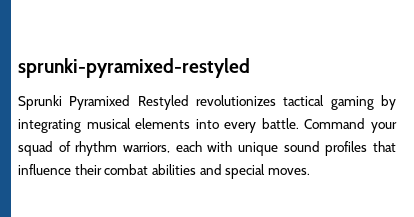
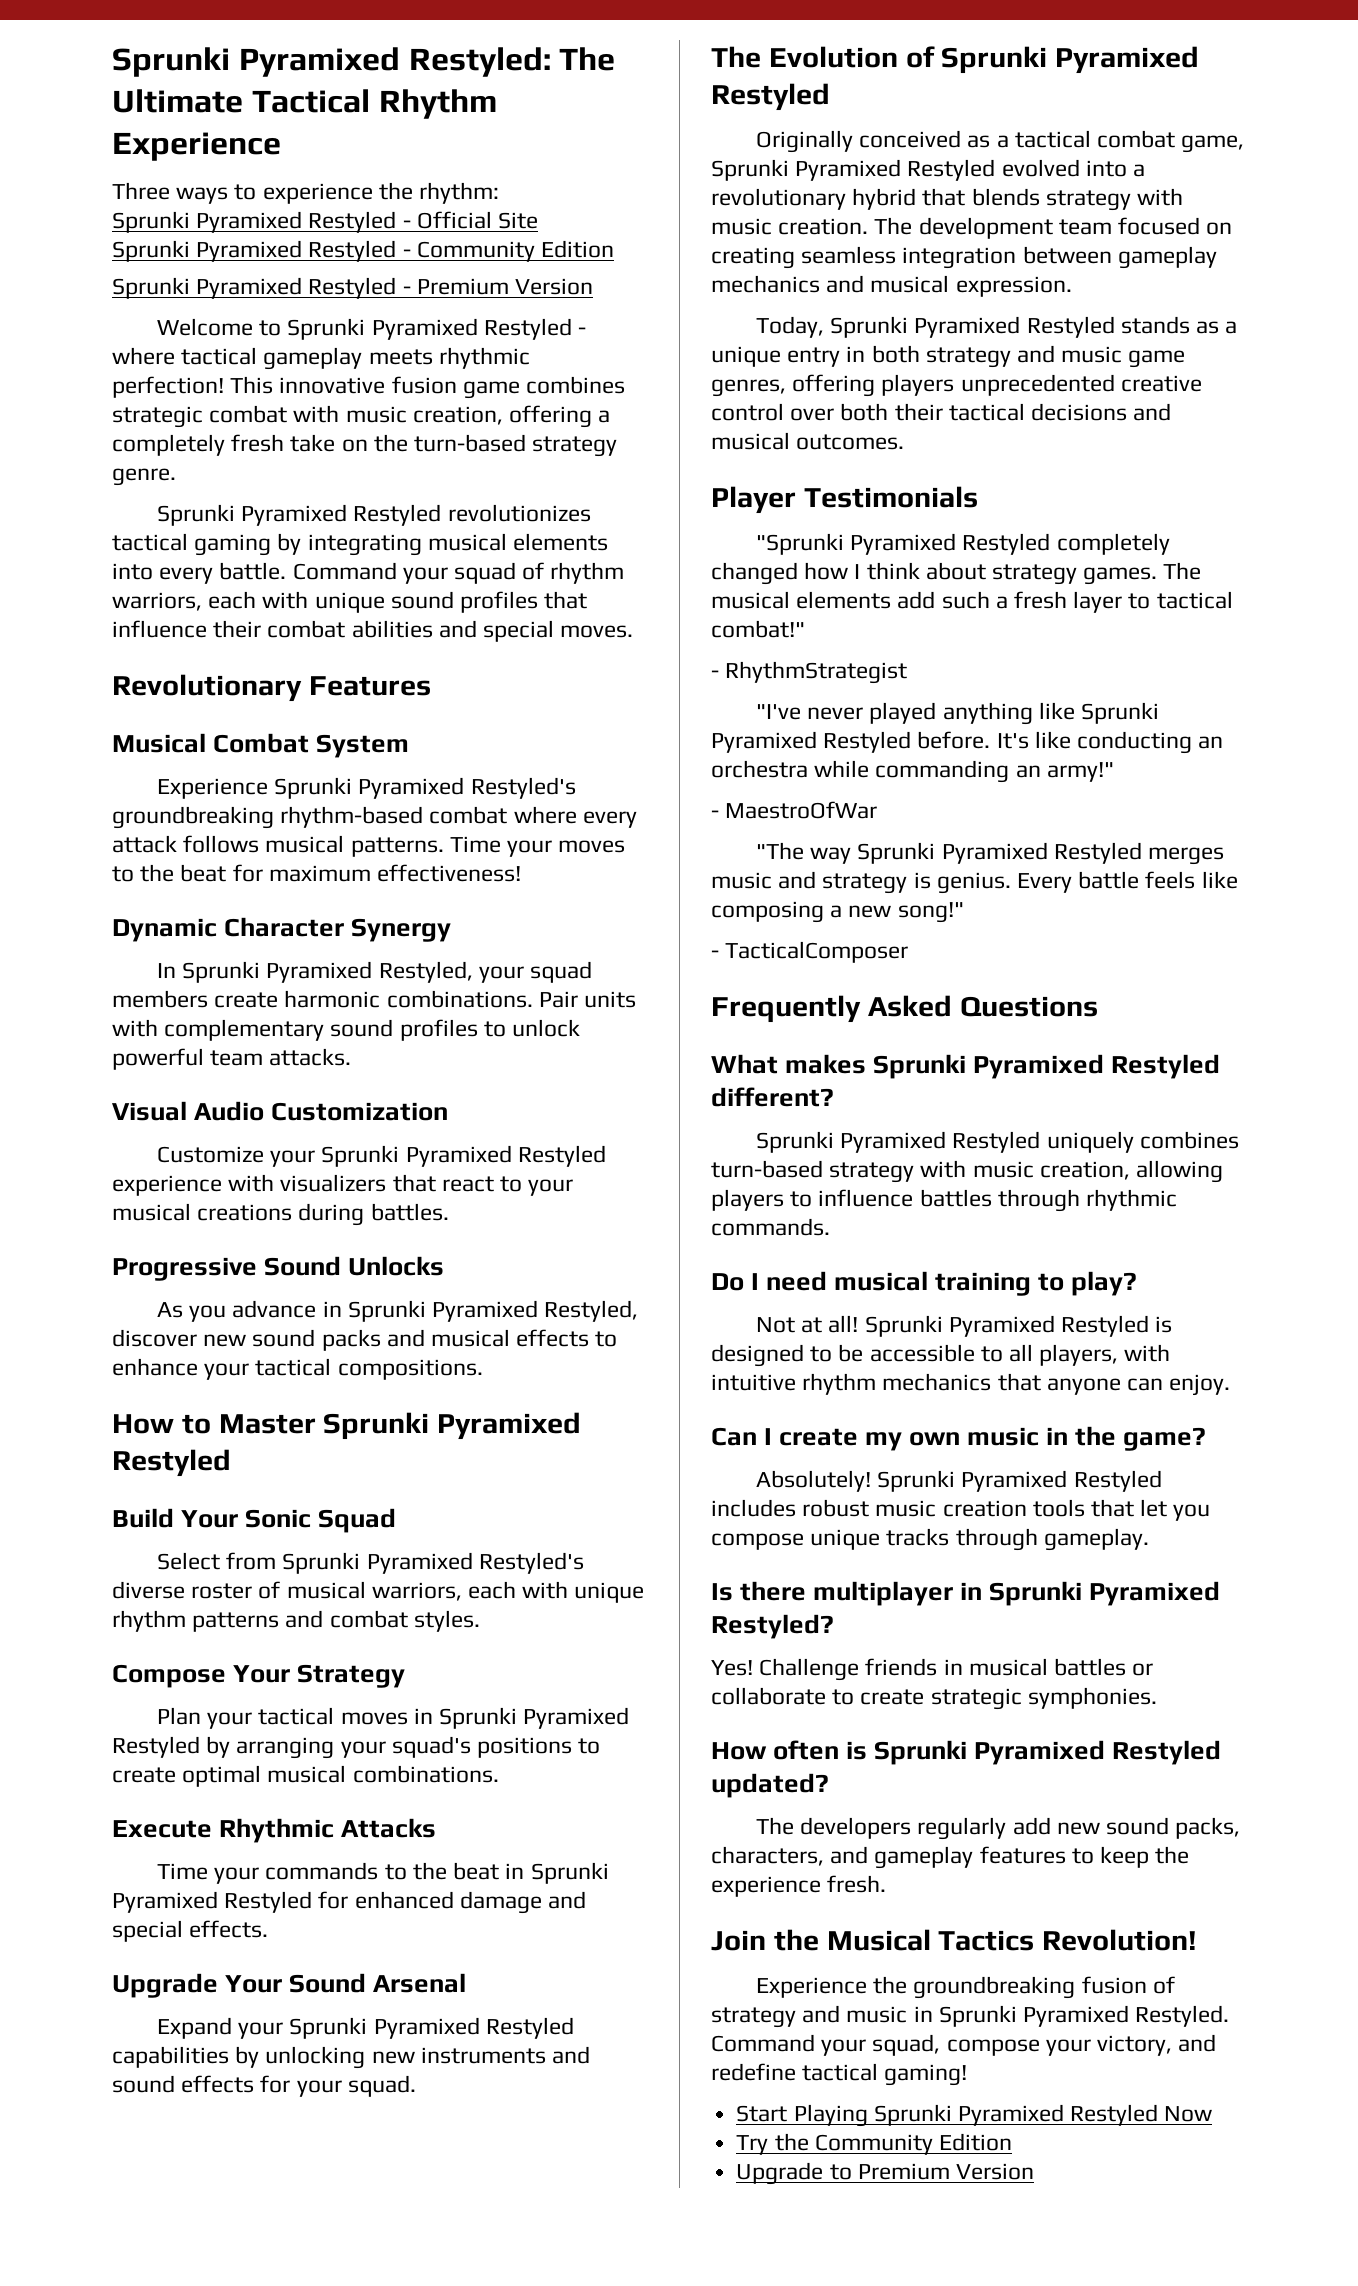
- sprunki-pyramixed-restyled
+ Sprunki Pyramixed Restyled: The Ultimate Tactical Rhythm Experience
+ Three ways to experience the rhythm:
+ Sprunki Pyramixed Restyled - Official Site
+ Sprunki Pyramixed Restyled - Community Edition
+ Sprunki Pyramixed Restyled - Premium Version
+ Welcome to Sprunki Pyramixed Restyled - where tactical gameplay meets rhythmic perfection! This innovative fusion game combines strategic combat with music creation, offering a completely fresh take on the turn-based strategy genre.
+ Revolutionary Features
+ Musical Combat System
+ Experience Sprunki Pyramixed Restyled's groundbreaking rhythm-based combat where every attack follows musical patterns. Time your moves to the beat for maximum effectiveness!
+ Dynamic Character Synergy
+ In Sprunki Pyramixed Restyled, your squad members create harmonic combinations. Pair units with complementary sound profiles to unlock powerful team attacks.
+ Visual Audio Customization
+ Customize your Sprunki Pyramixed Restyled experience with visualizers that react to your musical creations during battles.
+ Progressive Sound Unlocks
+ As you advance in Sprunki Pyramixed Restyled, discover new sound packs and musical effects to enhance your tactical compositions.
+ How to Master Sprunki Pyramixed Restyled
+ Build Your Sonic Squad
+ Select from Sprunki Pyramixed Restyled's diverse roster of musical warriors, each with unique rhythm patterns and combat styles.
+ Compose Your Strategy
+ Plan your tactical moves in Sprunki Pyramixed Restyled by arranging your squad's positions to create optimal musical combinations.
+ Execute Rhythmic Attacks
+ Time your commands to the beat in Sprunki Pyramixed Restyled for enhanced damage and special effects.
+ Upgrade Your Sound Arsenal
+ Expand your Sprunki Pyramixed Restyled capabilities by unlocking new instruments and sound effects for your squad.
+ The Evolution of Sprunki Pyramixed Restyled
+ Originally conceived as a tactical combat game, Sprunki Pyramixed Restyled evolved into a revolutionary hybrid that blends strategy with music creation. The development team focused on creating seamless integration between gameplay mechanics and musical expression.
+ Today, Sprunki Pyramixed Restyled stands as a unique entry in both strategy and music game genres, offering players unprecedented creative control over both their tactical decisions and musical outcomes.
+ Player Testimonials
+ "Sprunki Pyramixed Restyled completely changed how I think about strategy games. The musical elements add such a fresh layer to tactical combat!"
+ - RhythmStrategist
+ "I've never played anything like Sprunki Pyramixed Restyled before. It's like conducting an orchestra while commanding an army!"
+ - MaestroOfWar
+ "The way Sprunki Pyramixed Restyled merges music and strategy is genius. Every battle feels like composing a new song!"
+ - TacticalComposer
+ Frequently Asked Questions
+ What makes Sprunki Pyramixed Restyled different?
+ Sprunki Pyramixed Restyled uniquely combines turn-based strategy with music creation, allowing players to influence battles through rhythmic commands.
+ Do I need musical training to play?
+ Not at all! Sprunki Pyramixed Restyled is designed to be accessible to all players, with intuitive rhythm mechanics that anyone can enjoy.
+ Can I create my own music in the game?
+ Absolutely! Sprunki Pyramixed Restyled includes robust music creation tools that let you compose unique tracks through gameplay.
+ Is there multiplayer in Sprunki Pyramixed Restyled?
+ Yes! Challenge friends in musical battles or collaborate to create strategic symphonies.
+ How often is Sprunki Pyramixed Restyled updated?
+ The developers regularly add new sound packs, characters, and gameplay features to keep the experience fresh.
+ Join the Musical Tactics Revolution!
+ Experience the groundbreaking fusion of strategy and music in Sprunki Pyramixed Restyled. Command your squad, compose your victory, and redefine tactical gaming!
+ Start Playing Sprunki Pyramixed Restyled Now
+ Try the Community Edition
+ Upgrade to Premium Version

